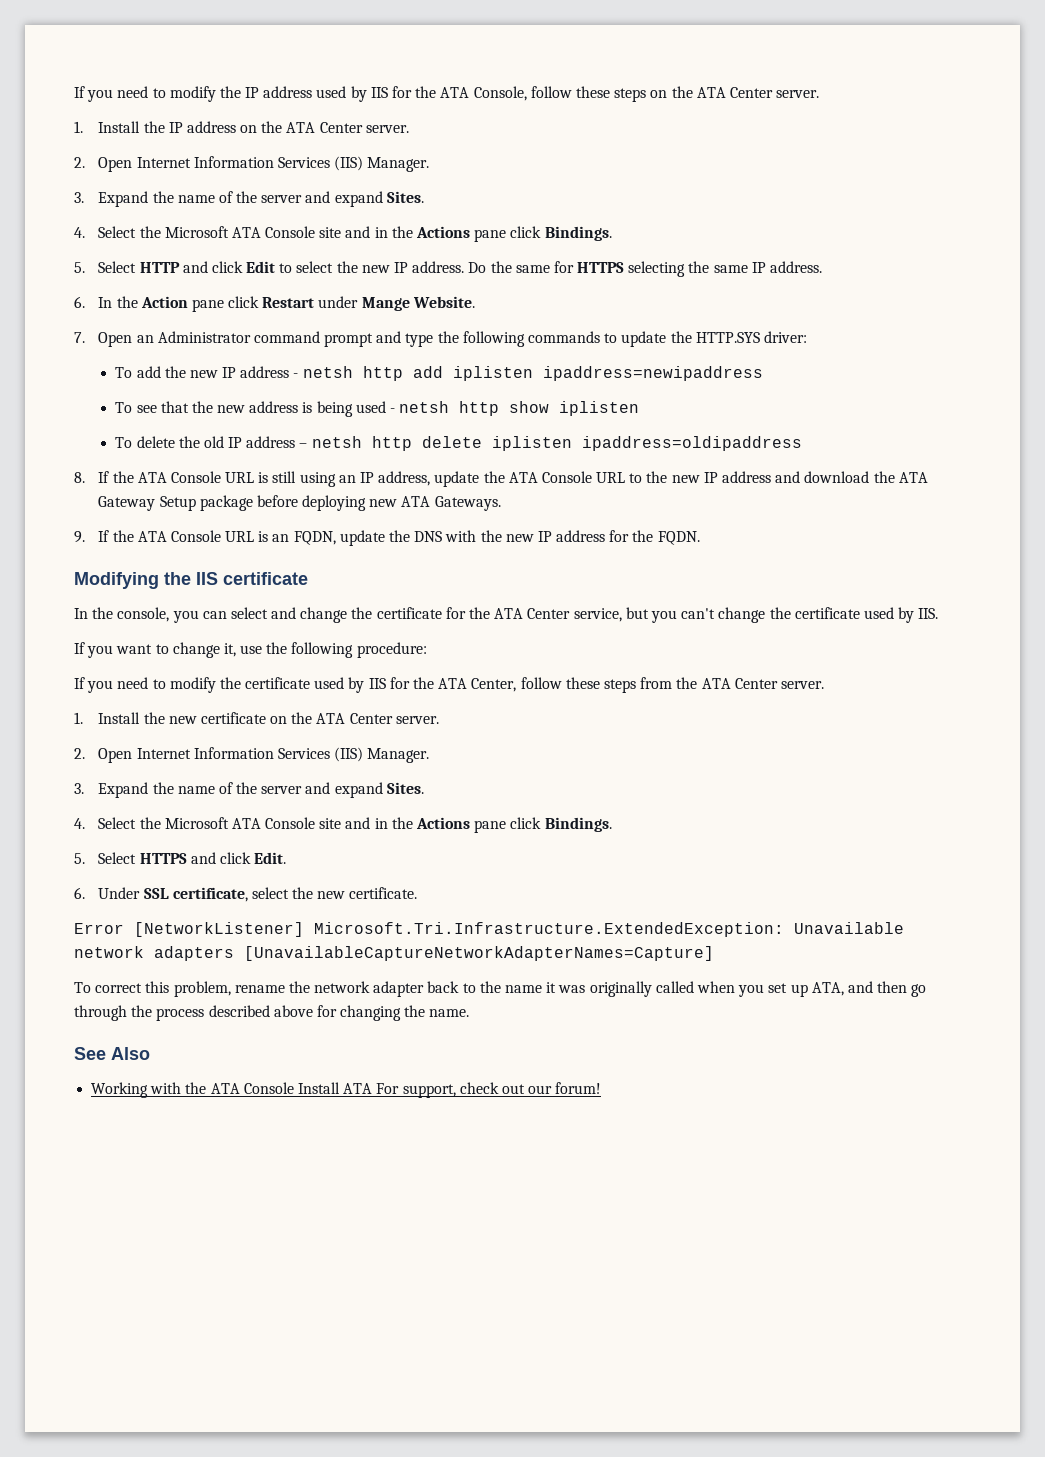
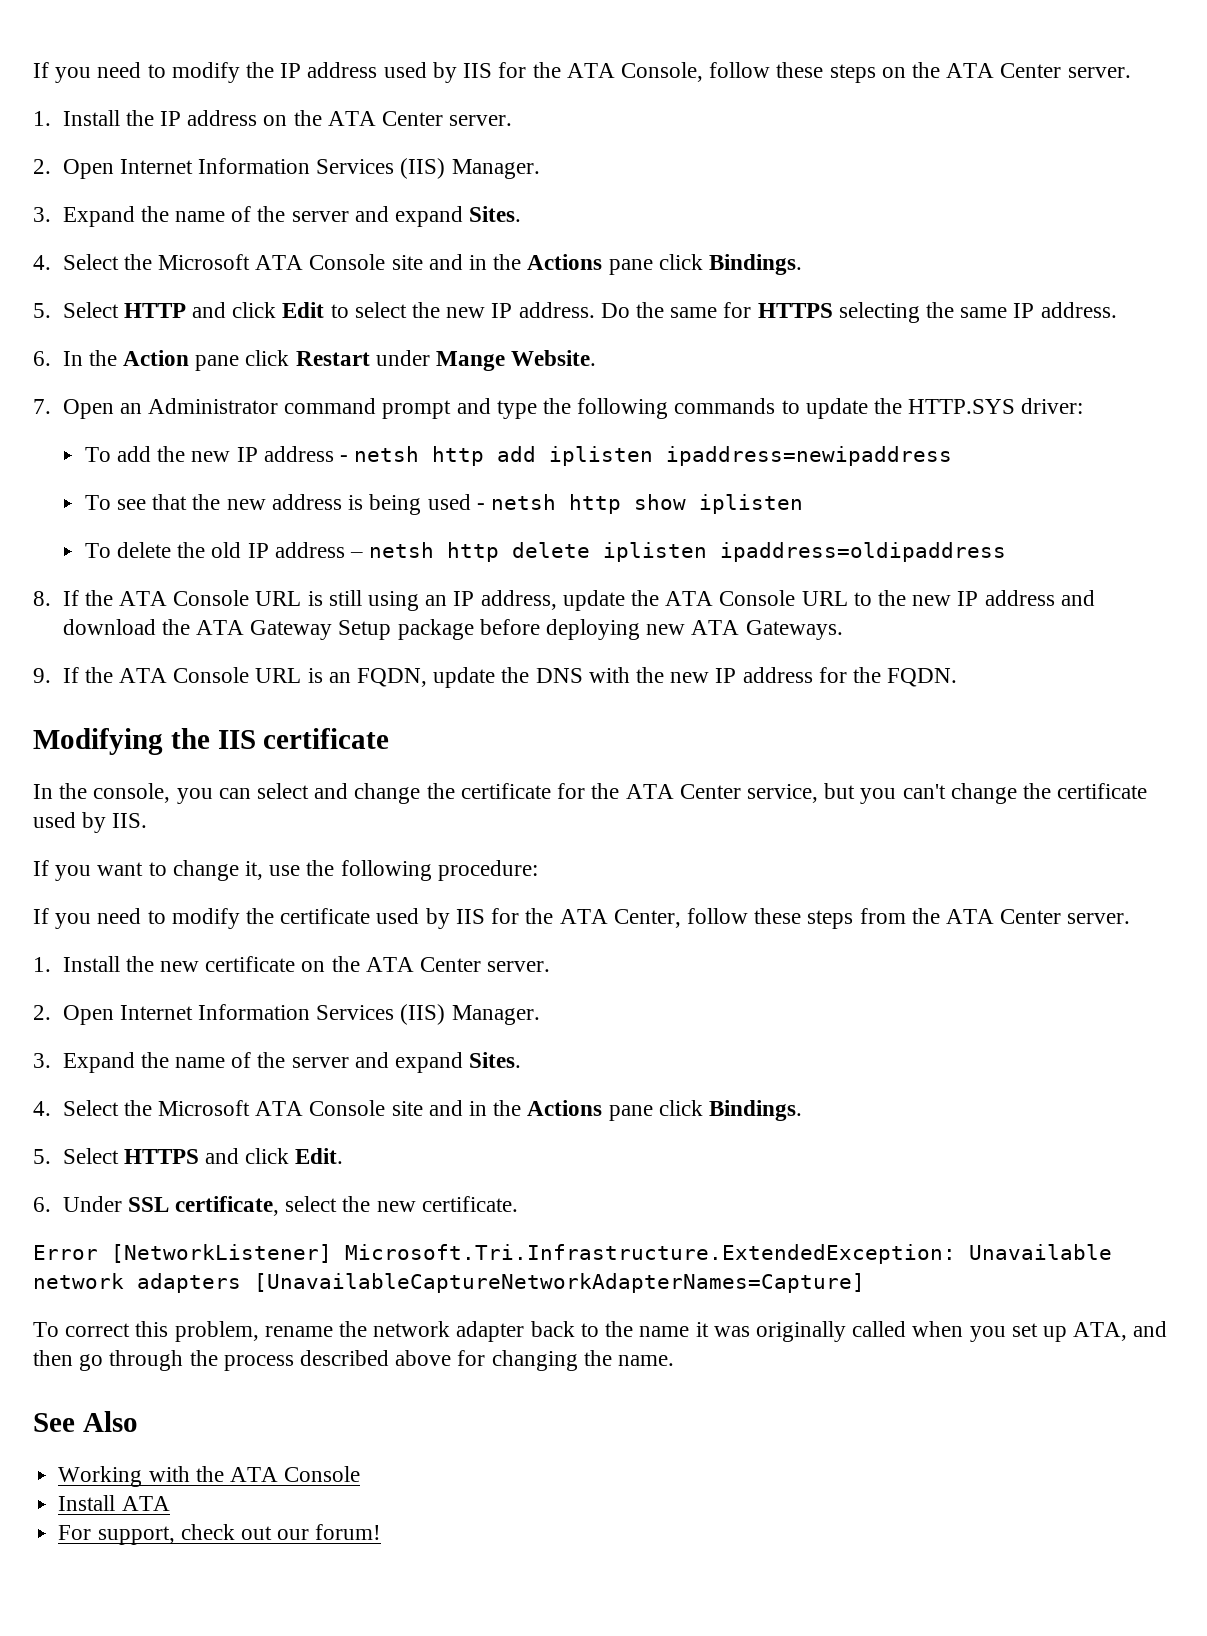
- Working with the ATA Console Install ATA For support, check out our forum!
+ Working with the ATA Console
+ Install ATA
+ For support, check out our forum!

